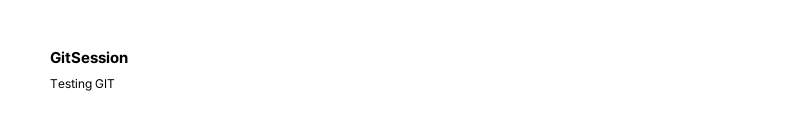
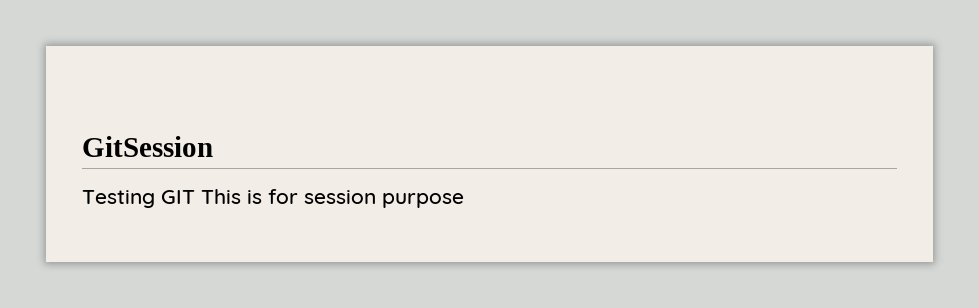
- Testing GIT
+ Testing GIT This is for session purpose

